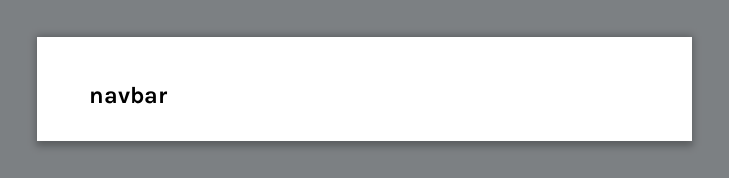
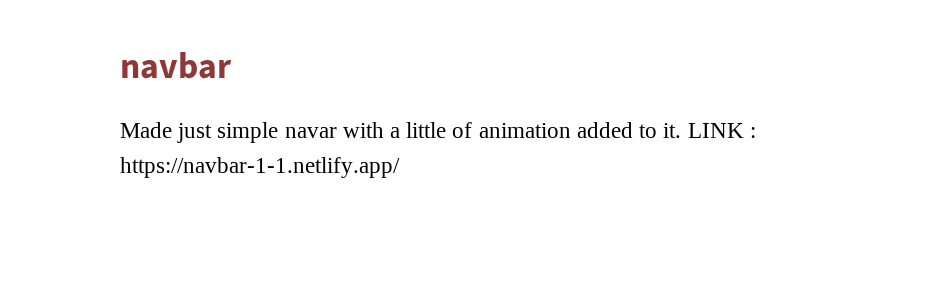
+ Made just simple navar with a little of animation added to it. LINK : https://navbar-1-1.netlify.app/

